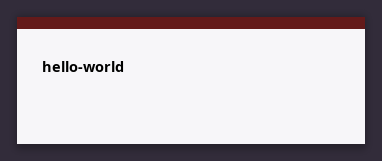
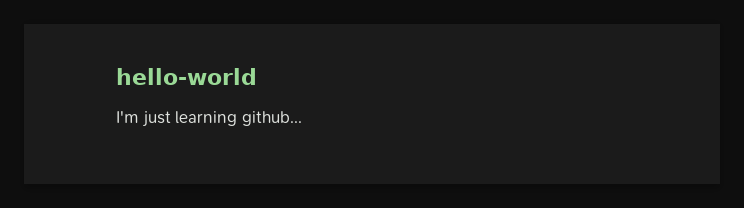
+ I'm just learning github...

